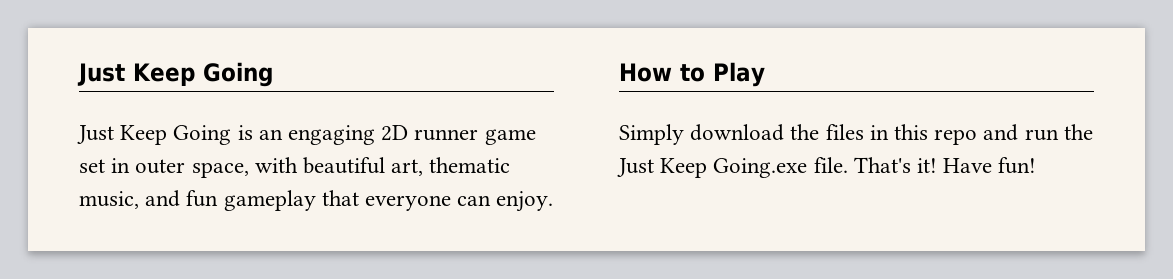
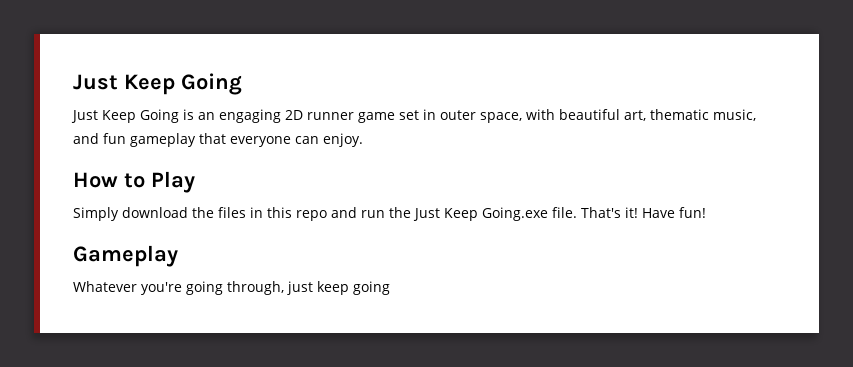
+ Gameplay
+ Whatever you're going through, just keep going

